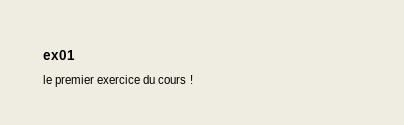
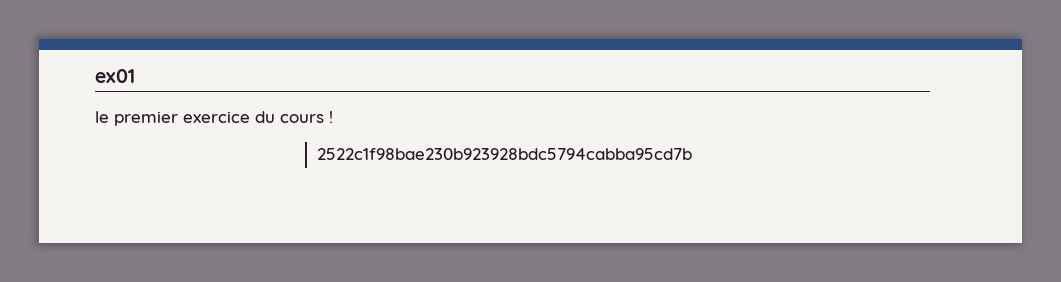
+ 2522c1f98bae230b923928bdc5794cabba95cd7b

